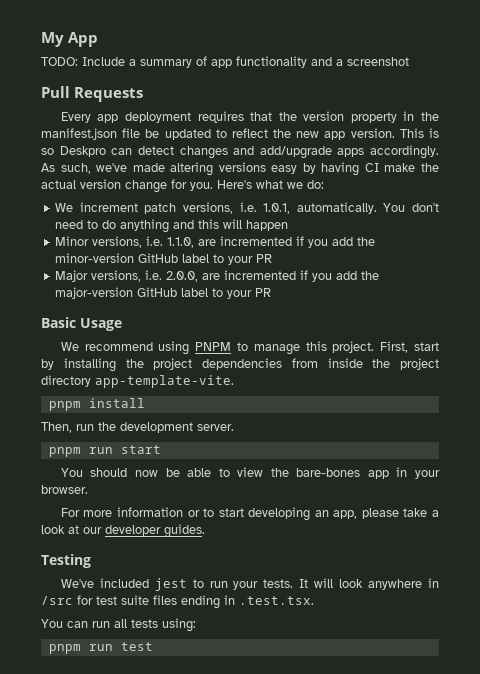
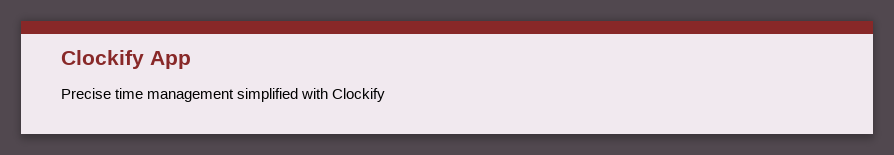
- My App
+ Clockify App
- TODO: Include a summary of app functionality and a screenshot
- Pull Requests
- Every app deployment requires that the version property in the manifest.json file be updated to reflect the new app version. This is so Deskpro can detect changes and add/upgrade apps accordingly. As such, we've made altering versions easy by having CI make the actual version change for you. Here's what we do:
- We increment patch versions, i.e. 1.0.1, automatically. You don't need to do anything and this will happen
- Minor versions, i.e. 1.1.0, are incremented if you add the minor-version GitHub label to your PR
- Major versions, i.e. 2.0.0, are incremented if you add the major-version GitHub label to your PR
- Basic Usage
- We recommend using PNPM to manage this project. First, start by installing the project dependencies from inside the project directory app-template-vite.
- pnpm install
- Then, run the development server.
- pnpm run start
- You should now be able to view the bare-bones app in your browser.
- For more information or to start developing an app, please take a look at our developer guides.
- Testing
- We've included jest to run your tests. It will look anywhere in /src for test suite files ending in .test.tsx.
- You can run all tests using:
- pnpm run test
+ Precise time management simplified with Clockify

